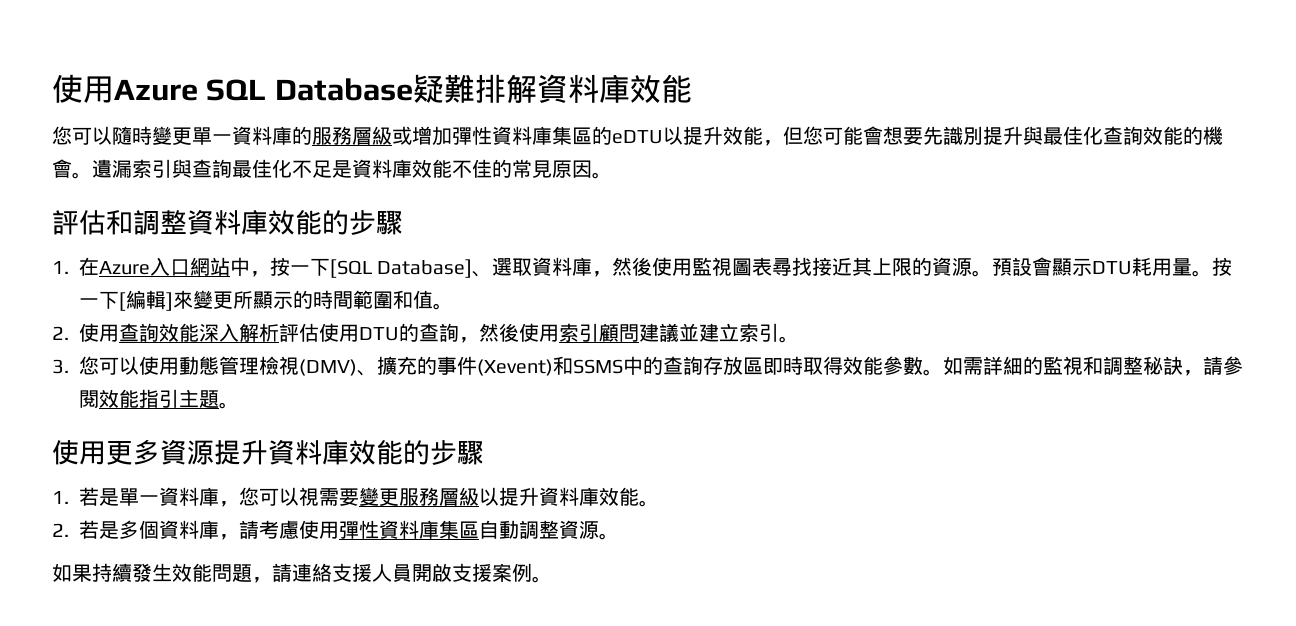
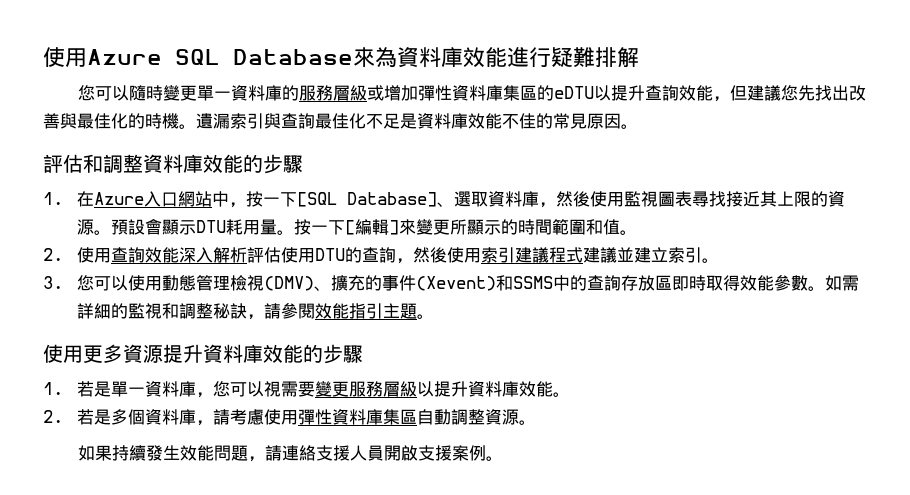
- 使用Azure SQL Database疑難排解資料庫效能
+ 使用Azure SQL Database來為資料庫效能進行疑難排解
- 您可以隨時變更單一資料庫的服務層級或增加彈性資料庫集區的eDTU以提升效能，但您可能會想要先識別提升與最佳化查詢效能的機會。
+ 您可以隨時變更單一資料庫的服務層級或增加彈性資料庫集區的eDTU以提升查詢效能，但建議您先找出改善與最佳化的時機。
- 2.使用查詢效能深入解析評估使用DTU的查詢，然後使用索引顧問建議並建立索引。
+ 2.使用查詢效能深入解析評估使用DTU的查詢，然後使用索引建議程式建議並建立索引。

